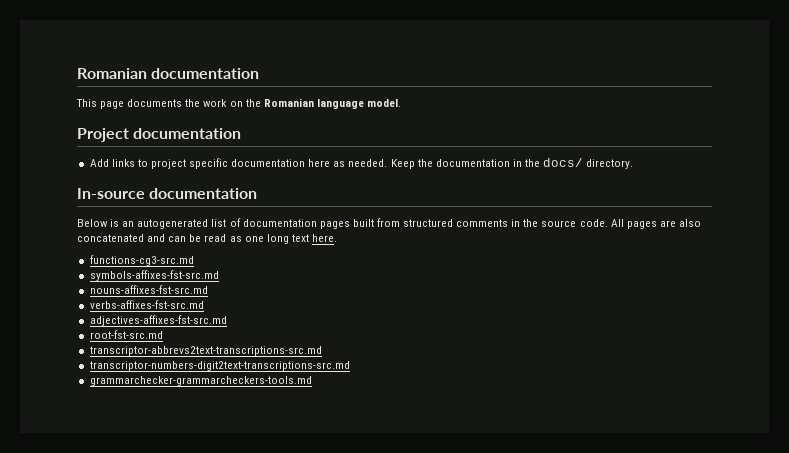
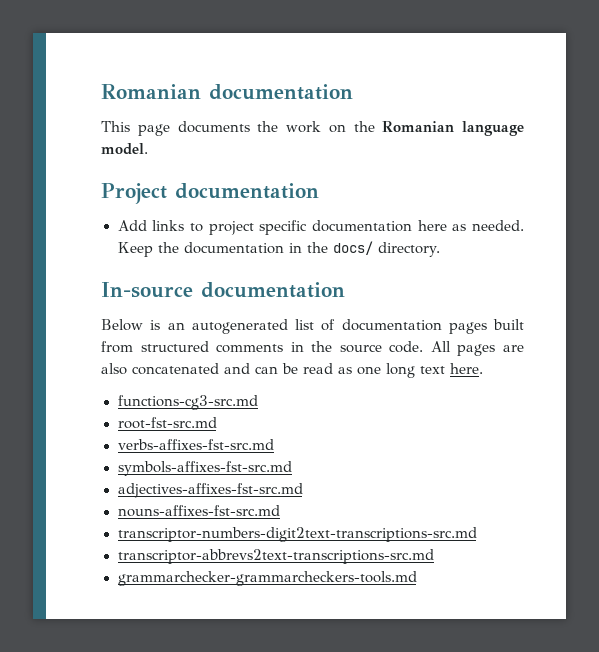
+ root-fst-src.md
+ verbs-affixes-fst-src.md
+ adjectives-affixes-fst-src.md
- verbs-affixes-fst-src.md
- adjectives-affixes-fst-src.md
- root-fst-src.md
+ transcriptor-numbers-digit2text-transcriptions-src.md
- transcriptor-numbers-digit2text-transcriptions-src.md

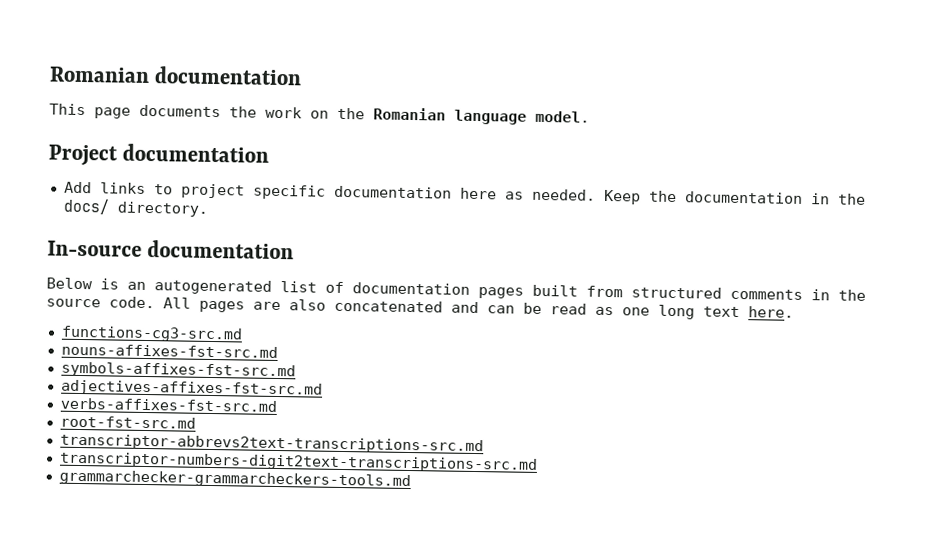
- root-fst-src.md
- verbs-affixes-fst-src.md
+ nouns-affixes-fst-src.md
- nouns-affixes-fst-src.md
+ verbs-affixes-fst-src.md
+ root-fst-src.md
+ transcriptor-abbrevs2text-transcriptions-src.md
- transcriptor-abbrevs2text-transcriptions-src.md

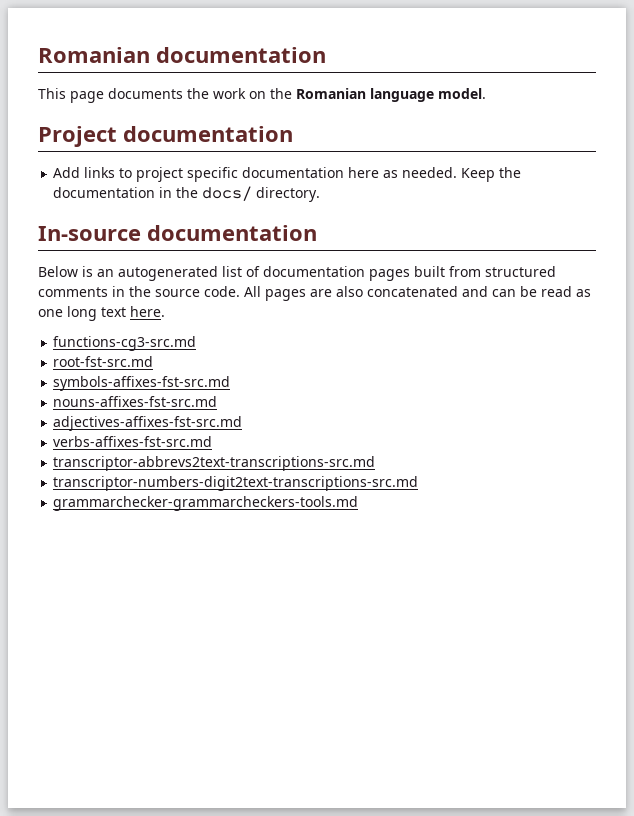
- nouns-affixes-fst-src.md
+ root-fst-src.md
+ nouns-affixes-fst-src.md
- root-fst-src.md

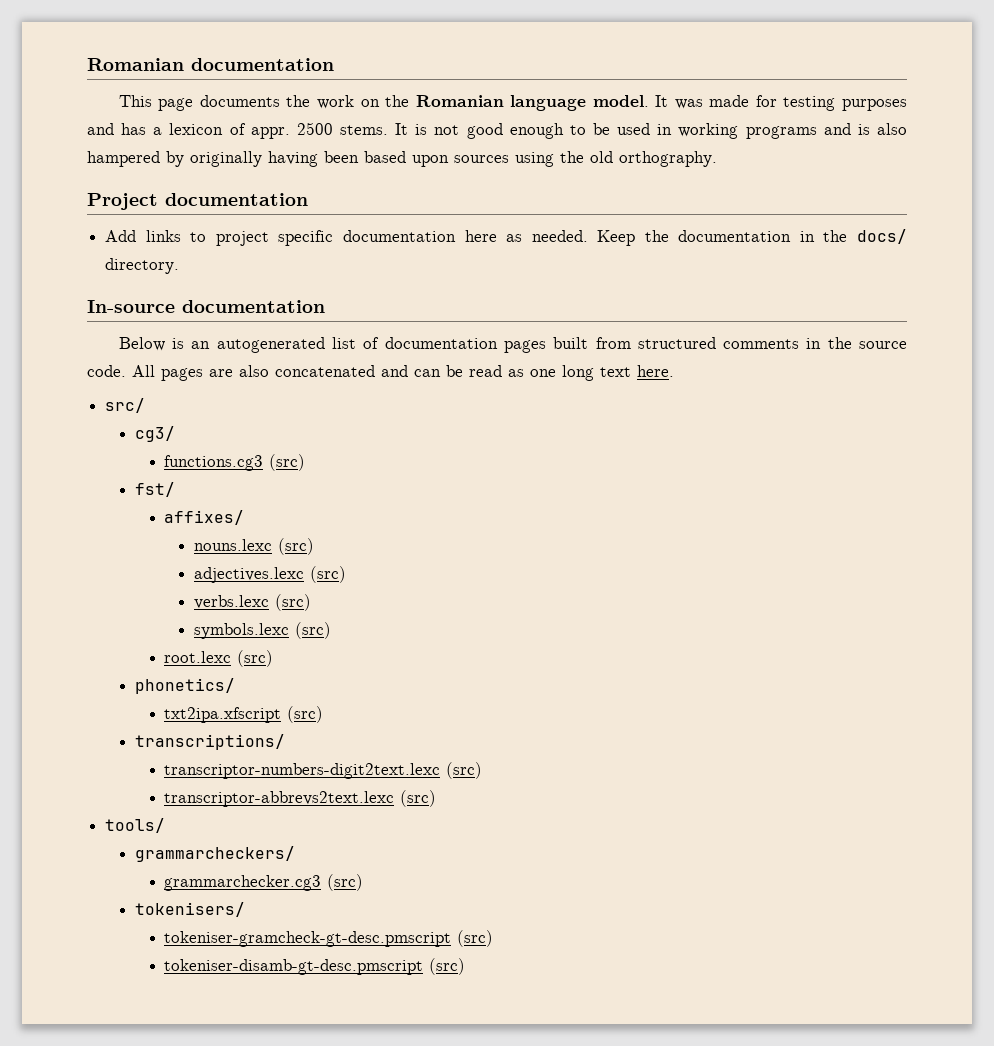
+ It was made for testing purposes and has a lexicon of appr. 2500 stems. It is not good enough to be used in working programs and is also hampered by originally having been based upon sources using the old orthography.
- functions-cg3-src.md
- root-fst-src.md
- symbols-affixes-fst-src.md
- nouns-affixes-fst-src.md
- adjectives-affixes-fst-src.md
- verbs-affixes-fst-src.md
- transcriptor-abbrevs2text-transcriptions-src.md
- transcriptor-numbers-digit2text-transcriptions-src.md
- grammarchecker-grammarcheckers-tools.md
+ src/
+ cg3/
+ functions.cg3 (src)
+ fst/
+ affixes/
+ nouns.lexc (src)
+ adjectives.lexc (src)
+ verbs.lexc (src)
+ symbols.lexc (src)
+ root.lexc (src)
+ phonetics/
+ txt2ipa.xfscript (src)
+ transcriptions/
+ transcriptor-numbers-digit2text.lexc (src)
+ transcriptor-abbrevs2text.lexc (src)
+ tools/
+ grammarcheckers/
+ grammarchecker.cg3 (src)
+ tokenisers/
+ tokeniser-gramcheck-gt-desc.pmscript (src)
+ tokeniser-disamb-gt-desc.pmscript (src)

